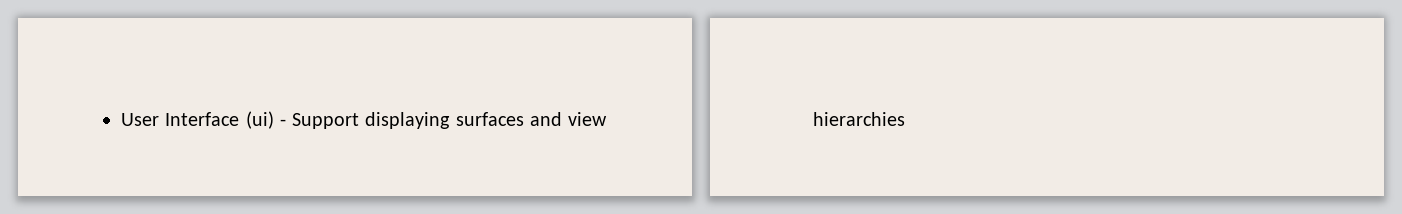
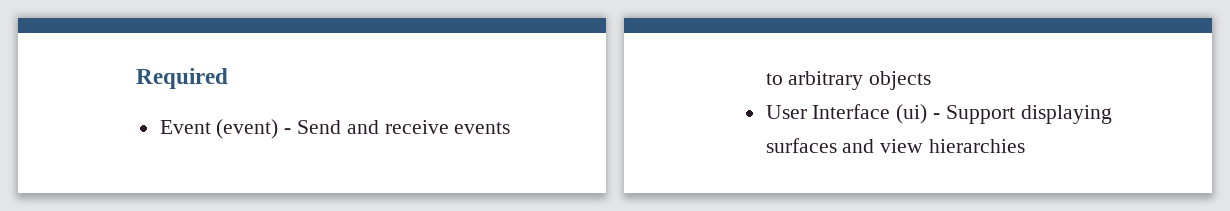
+ Required
+ Event (event) - Send and receive events to arbitrary objects

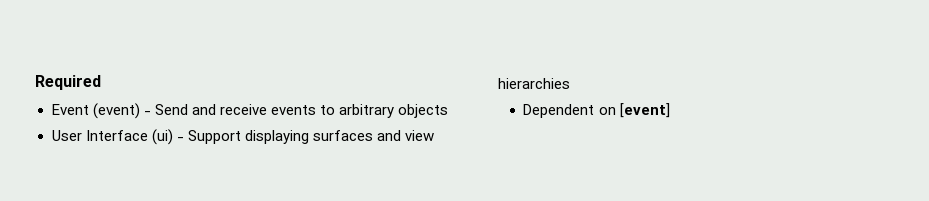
+ Dependent on [event]

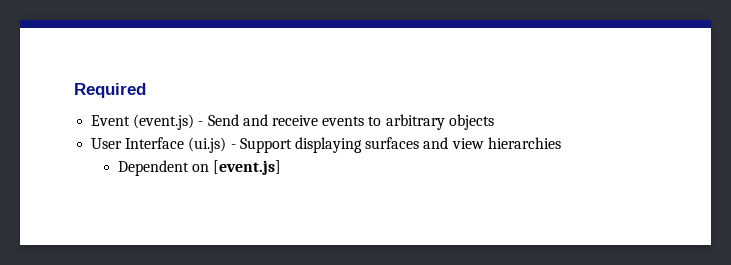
- Event (event) - Send and receive events to arbitrary objects
+ Event (event.js) - Send and receive events to arbitrary objects
- User Interface (ui) - Support displaying surfaces and view hierarchies
+ User Interface (ui.js) - Support displaying surfaces and view hierarchies
- Dependent on [event]
+ Dependent on [event.js]

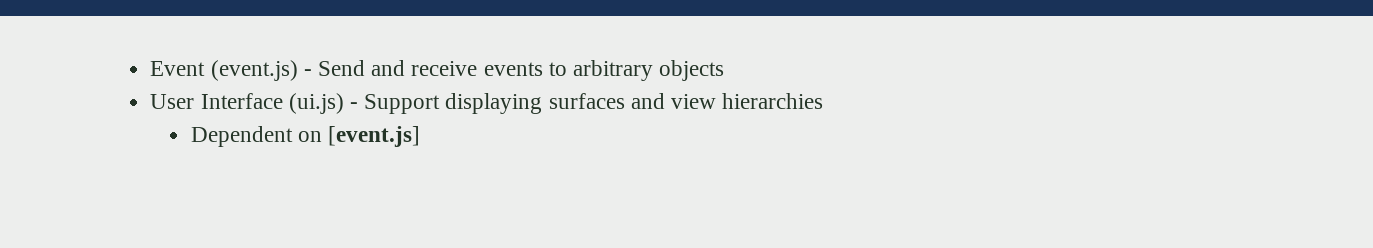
- Required

